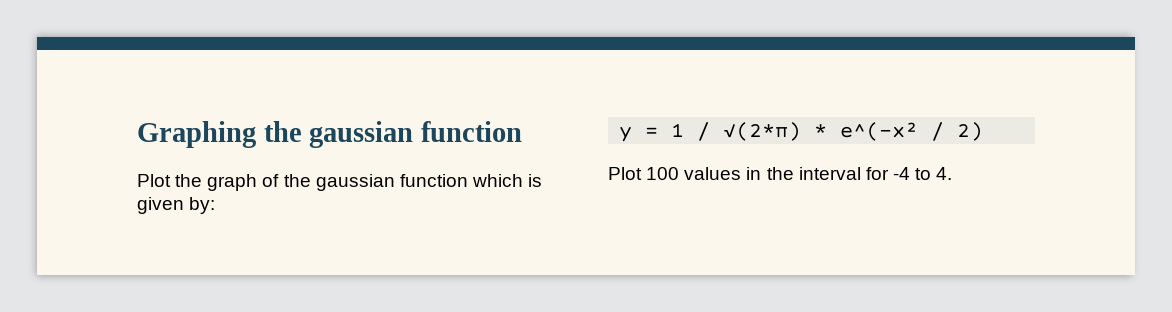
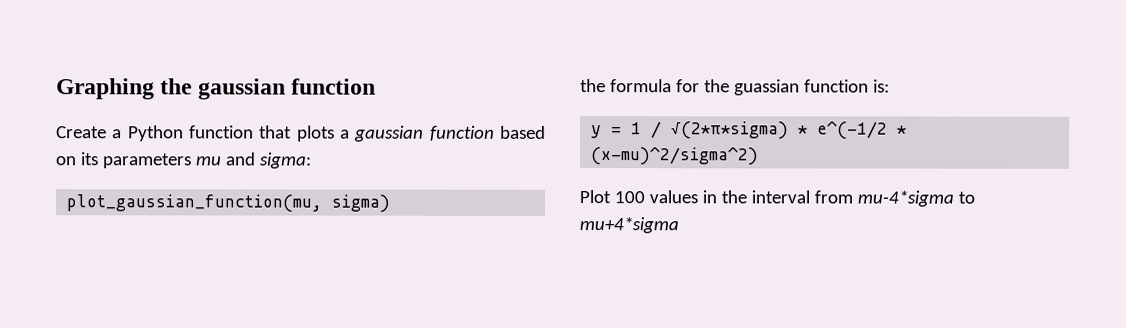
- Plot the graph of the gaussian function which is given by:
+ Create a Python function that plots a gaussian function based on its parameters mu and sigma:
+ plot_gaussian_function(mu, sigma)
+ the formula for the guassian function is:
- y = 1 / √(2*π) * e^(-x² / 2)
+ y = 1 / √(2*π*sigma) * e^(-1/2 * (x-mu)^2/sigma^2)
- Plot 100 values in the interval for -4 to 4.
+ Plot 100 values in the interval from mu-4*sigma to mu+4*sigma

